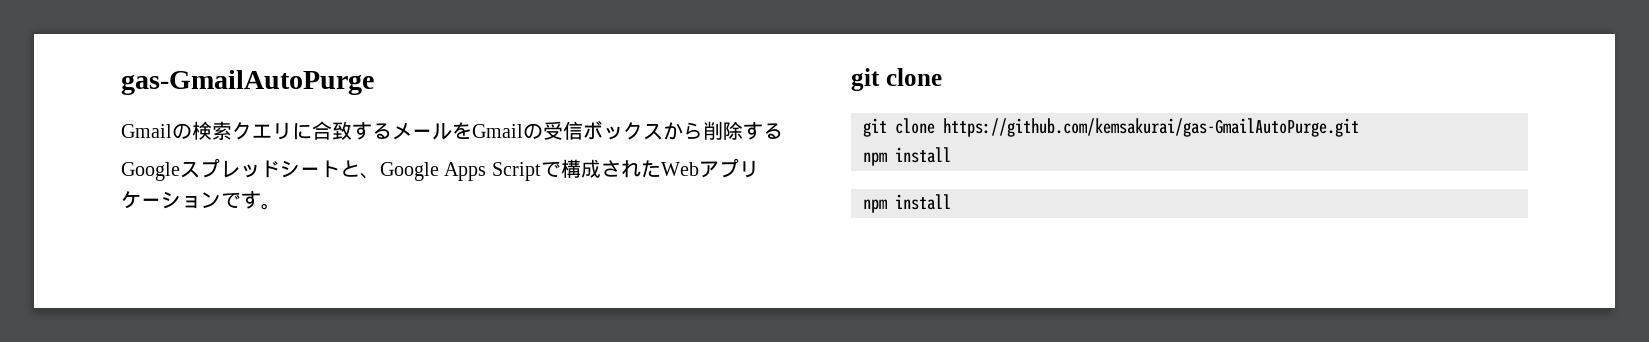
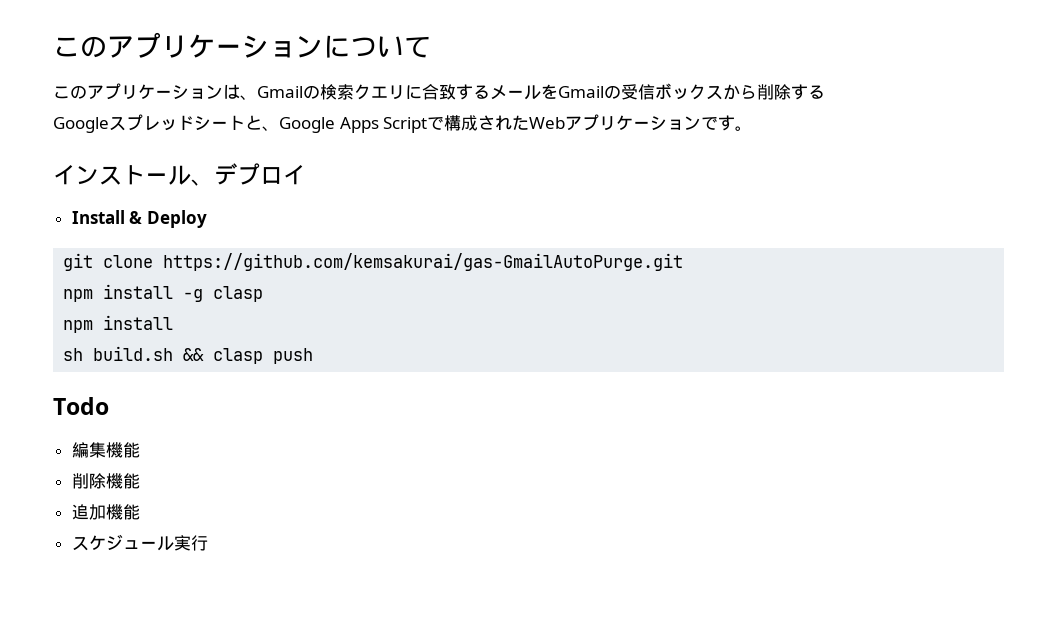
- gas-GmailAutoPurge
- Gmailの検索クエリに合致するメールをGmailの受信ボックスから削除する
+ このアプリケーションについて
+ このアプリケーションは、Gmailの検索クエリに合致するメールをGmailの受信ボックスから削除する
  Googleスプレッドシートと、Google Apps Scriptで構成されたWebアプリケーションです。
- git clone
+ インストール、デプロイ
+ Install & Deploy
  git clone https://github.com/kemsakurai/gas-GmailAutoPurge.git
+ npm install -g clasp
  npm install
- npm install
+ sh build.sh && clasp push
+ Todo
+ 編集機能
+ 削除機能
+ 追加機能
+ スケジュール実行

